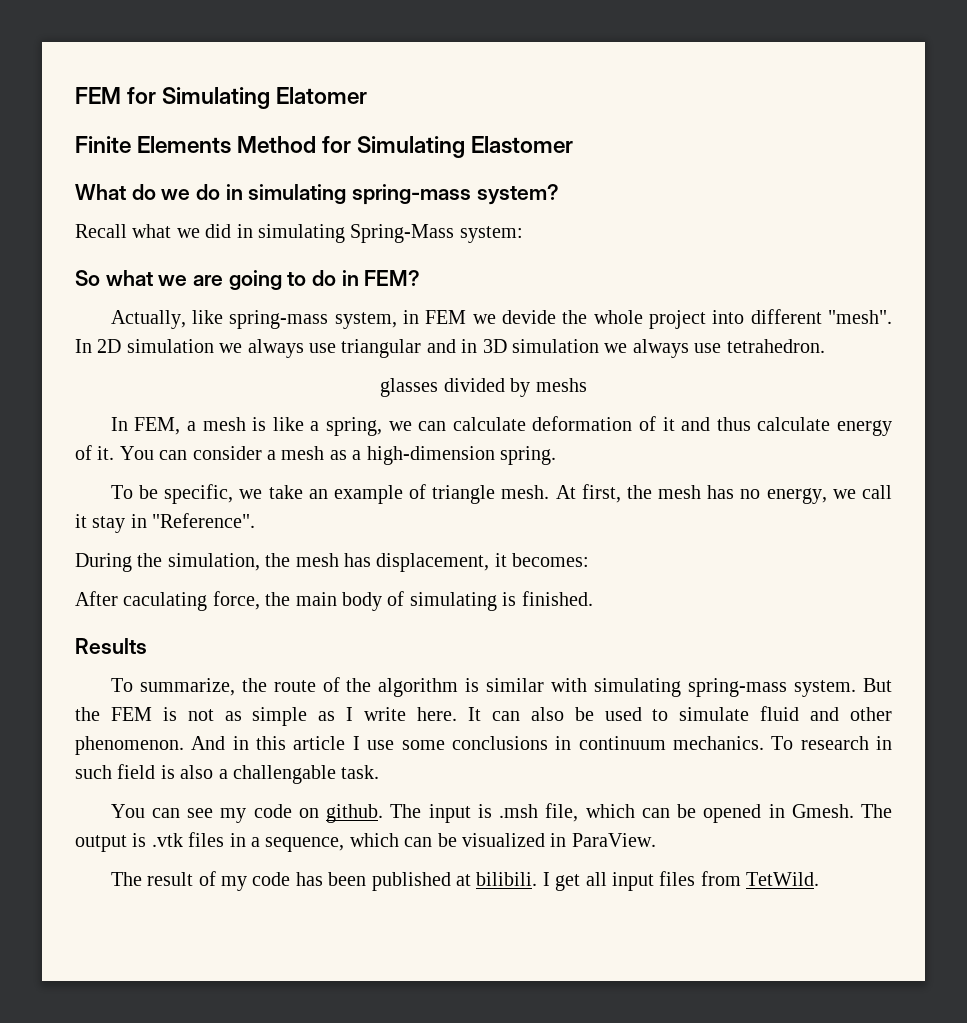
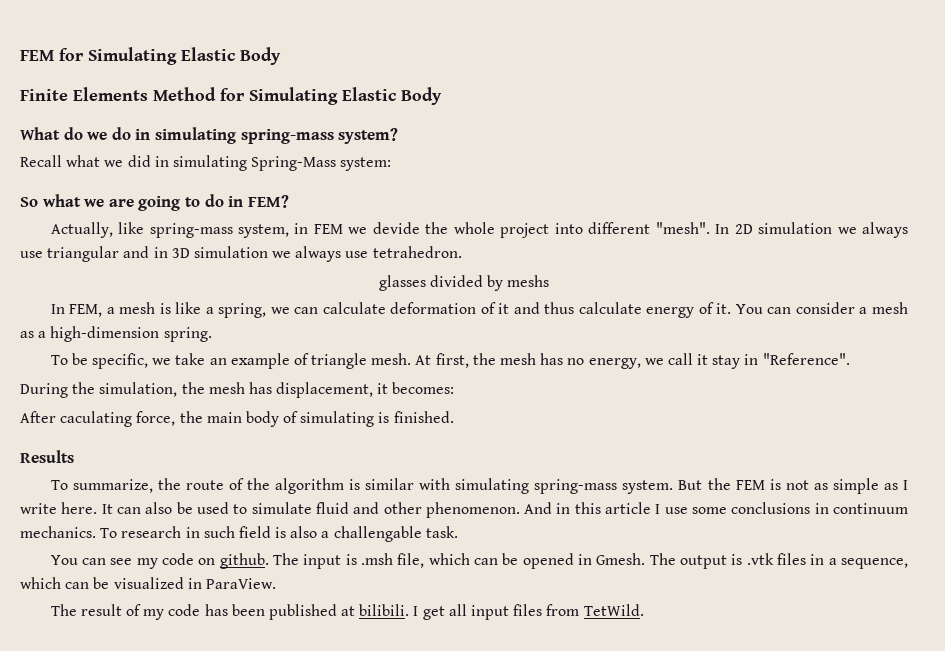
- FEM for Simulating Elatomer
+ FEM for Simulating Elastic Body
- Finite Elements Method for Simulating Elastomer
+ Finite Elements Method for Simulating Elastic Body

